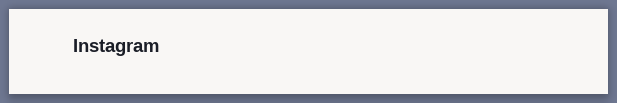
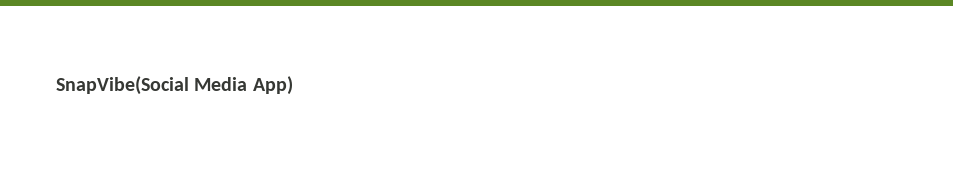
- Instagram
+ SnapVibe(Social Media App)

